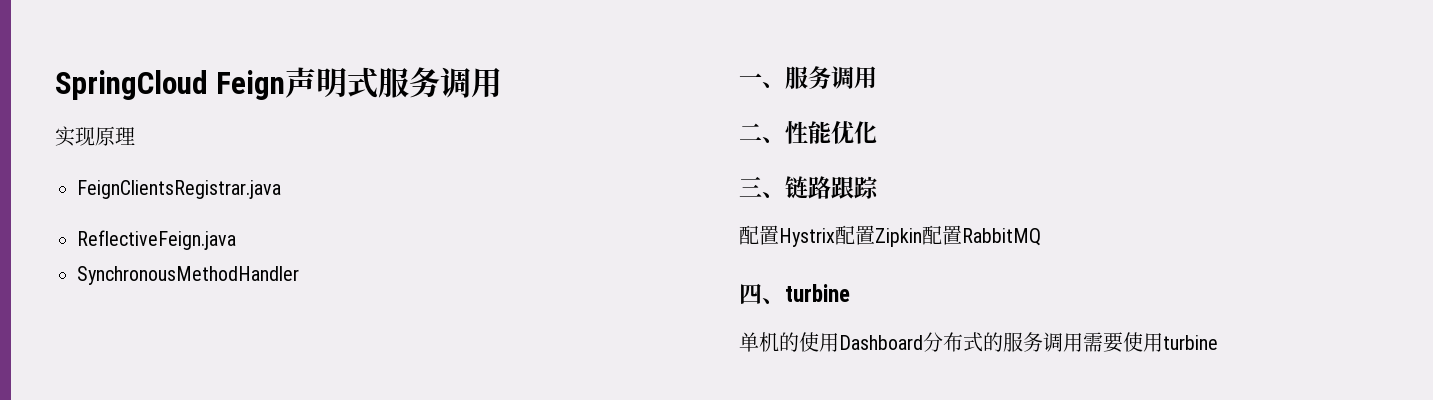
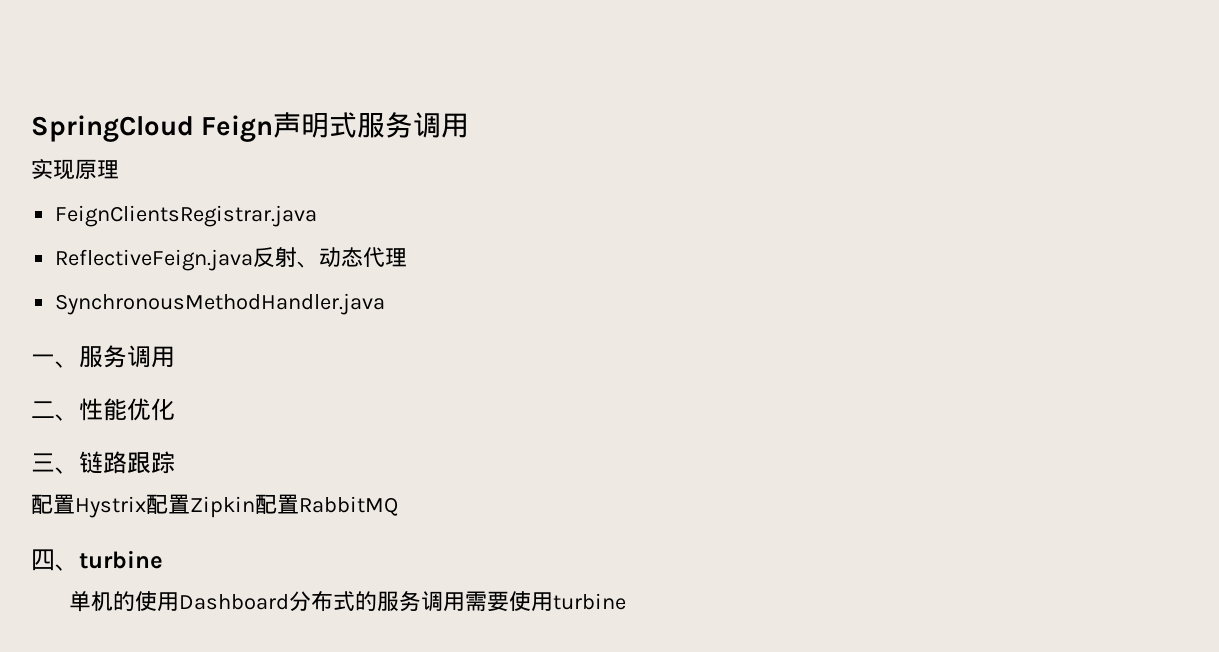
- ReflectiveFeign.java
- SynchronousMethodHandler
+ ReflectiveFeign.java反射、动态代理
+ SynchronousMethodHandler.java

